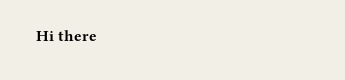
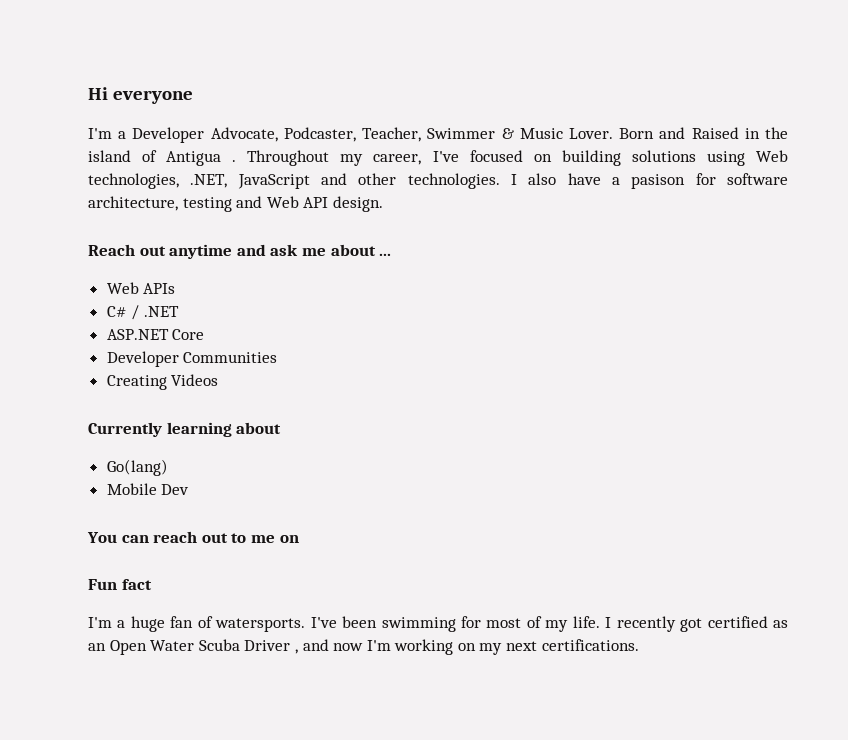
- Hi there
+ Hi everyone
+ I'm a Developer Advocate, Podcaster, Teacher, Swimmer & Music Lover. Born and Raised in the island of Antigua . Throughout my career, I've focused on building solutions using Web technologies, .NET, JavaScript and other technologies. I also have a pasison for software architecture, testing and Web API design.
+ Reach out anytime and ask me about ...
+ Web APIs
+ C# / .NET
+ ASP.NET Core
+ Developer Communities
+ Creating Videos
+ Currently learning about
+ Go(lang)
+ Mobile Dev
+ You can reach out to me on
+ Fun fact
+ I'm a huge fan of watersports. I've been swimming for most of my life. I recently got certified as an Open Water Scuba Driver , and now I'm working on my next certifications.

